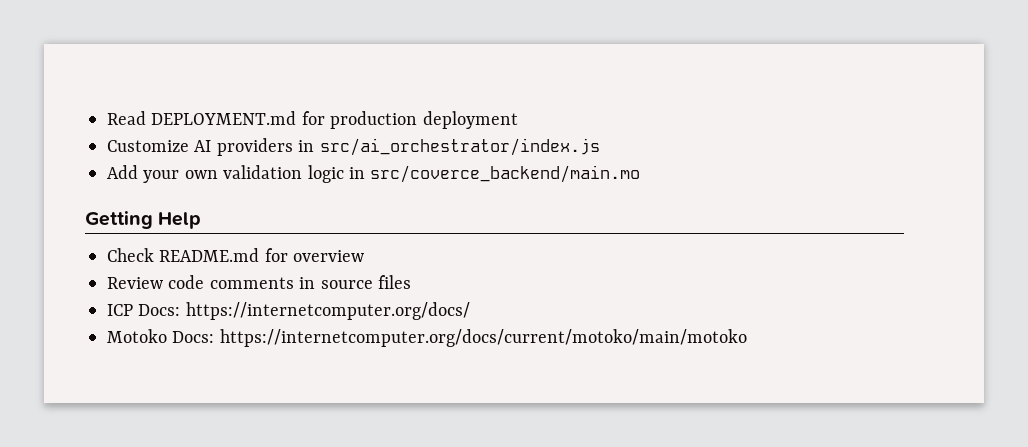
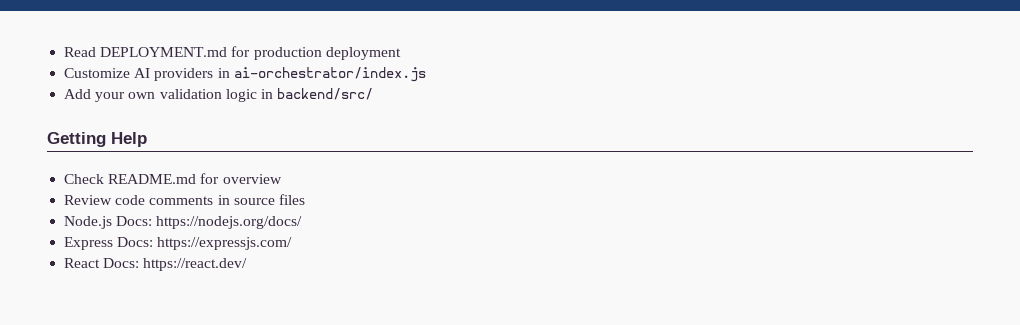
- Customize AI providers in src/ai_orchestrator/index.js
+ Customize AI providers in ai-orchestrator/index.js
- Add your own validation logic in src/coverce_backend/main.mo
+ Add your own validation logic in backend/src/
- ICP Docs: https://internetcomputer.org/docs/
- Motoko Docs: https://internetcomputer.org/docs/current/motoko/main/motoko
+ Node.js Docs: https://nodejs.org/docs/
+ Express Docs: https://expressjs.com/
+ React Docs: https://react.dev/

